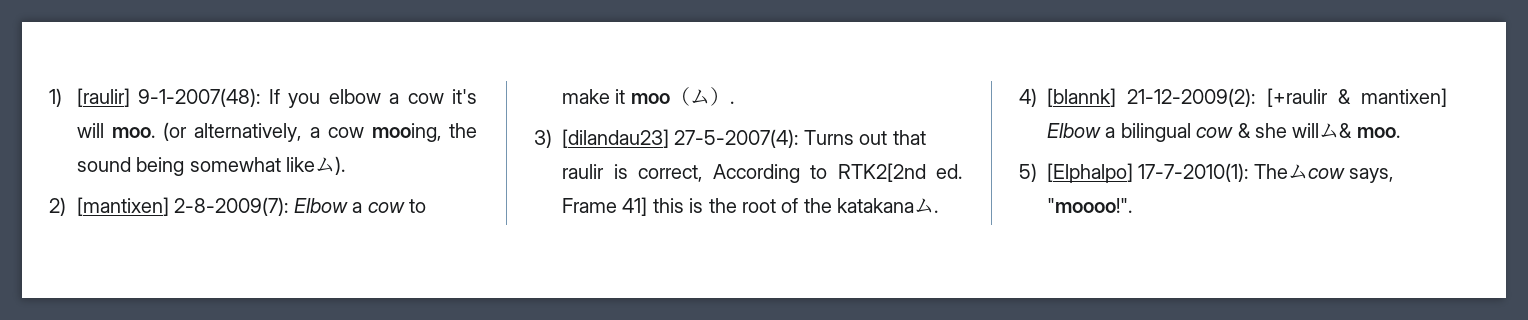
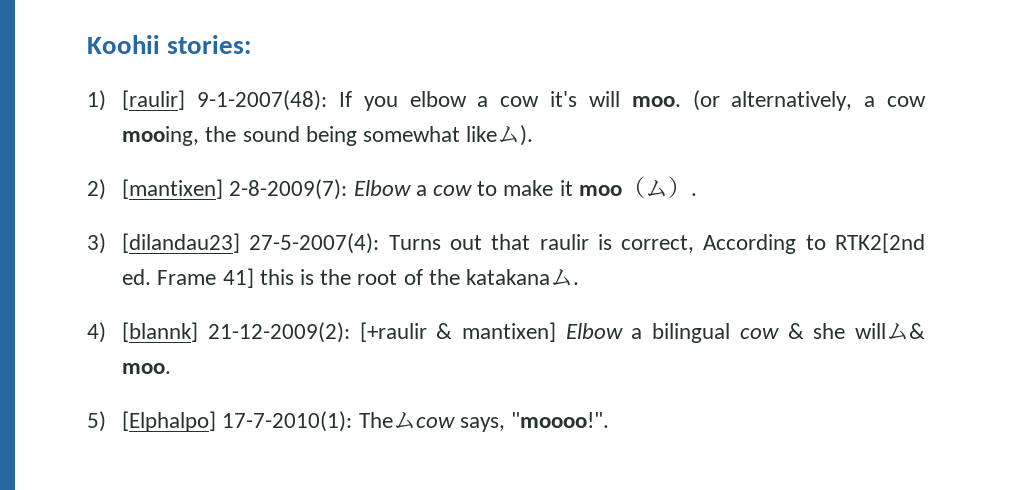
+ Koohii stories:

